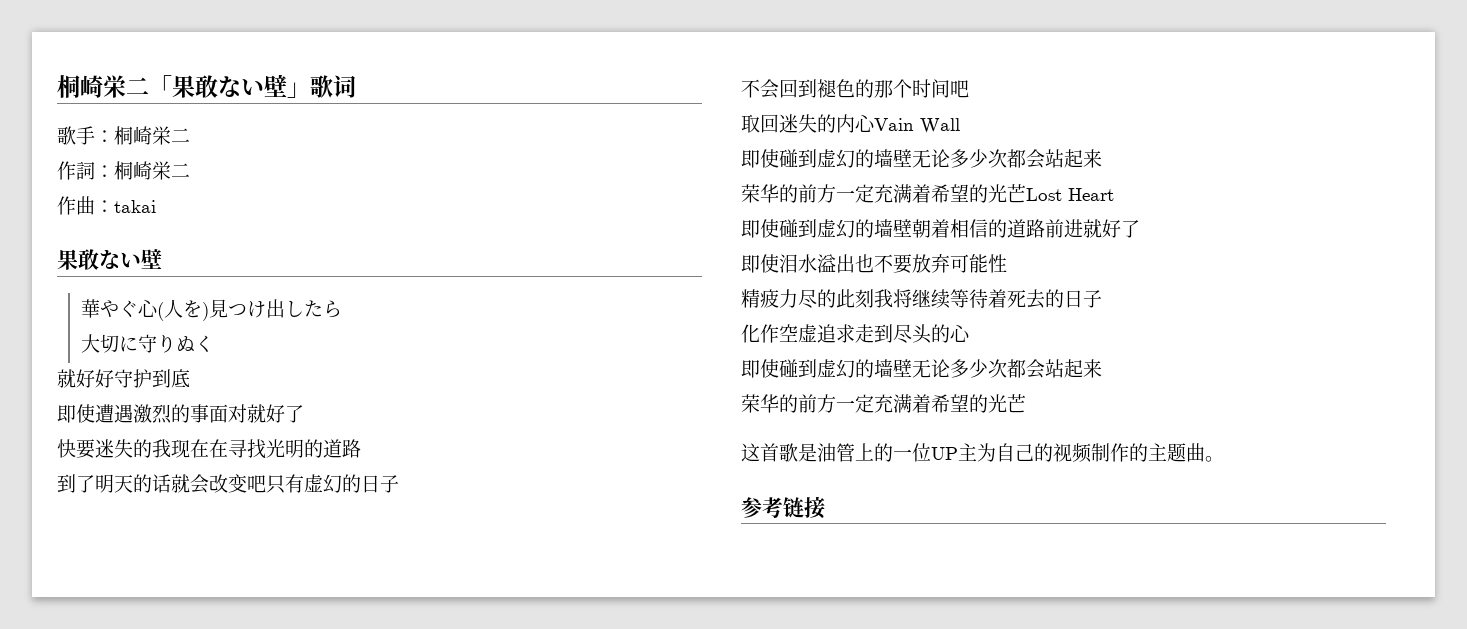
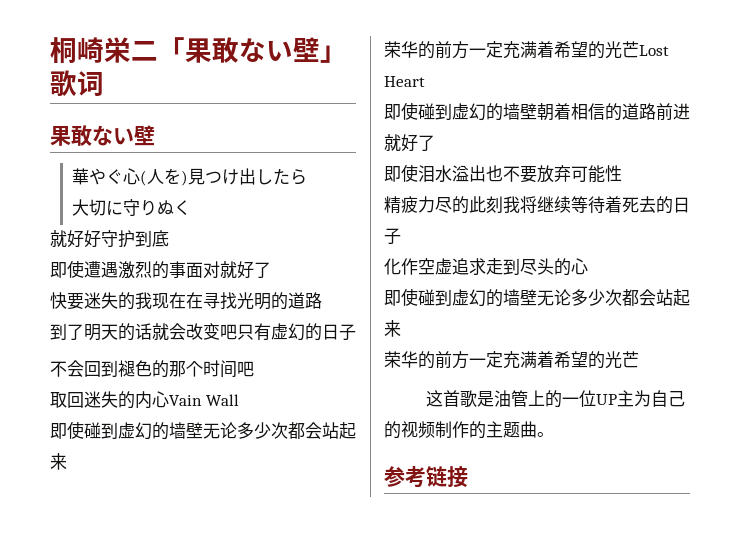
- 歌手：桐崎栄二
- 作詞：桐崎栄二
- 作曲：takai

